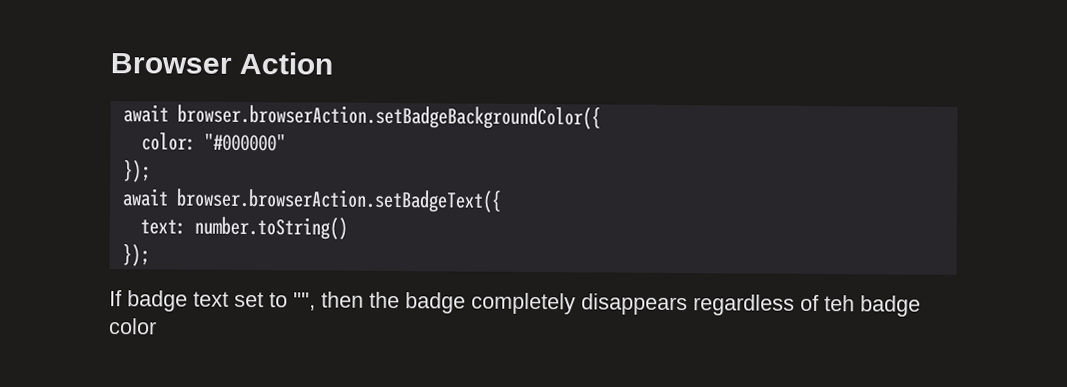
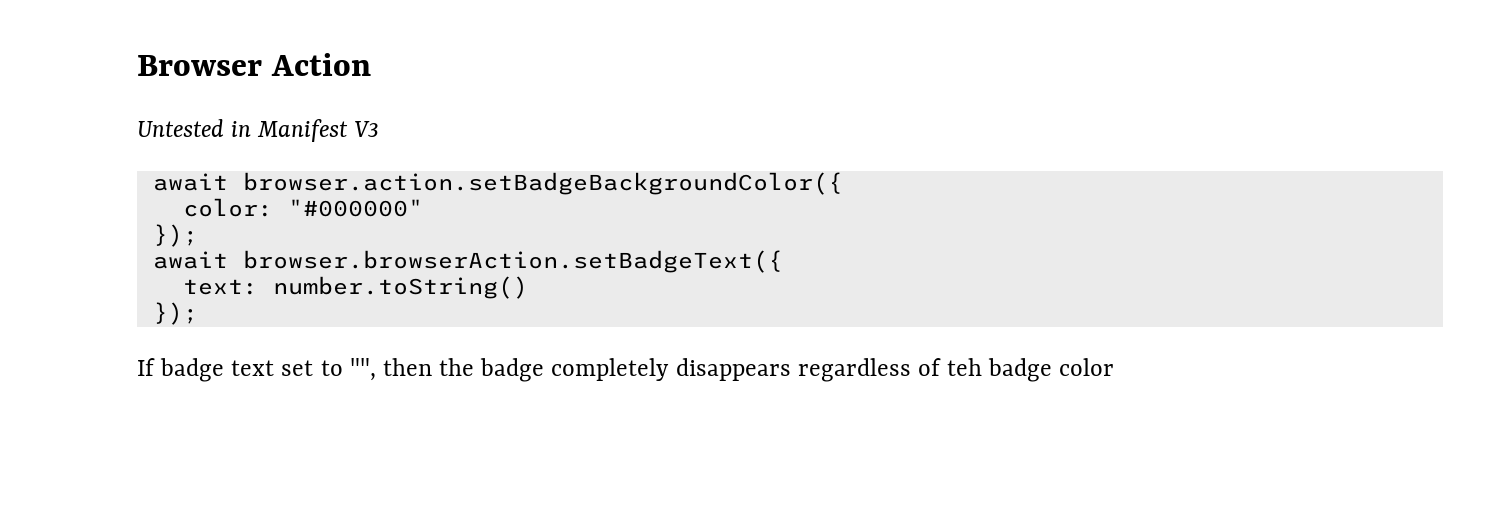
- await browser.browserAction.setBadgeBackgroundColor({
+ Untested in Manifest V3
+ await browser.action.setBadgeBackgroundColor({

